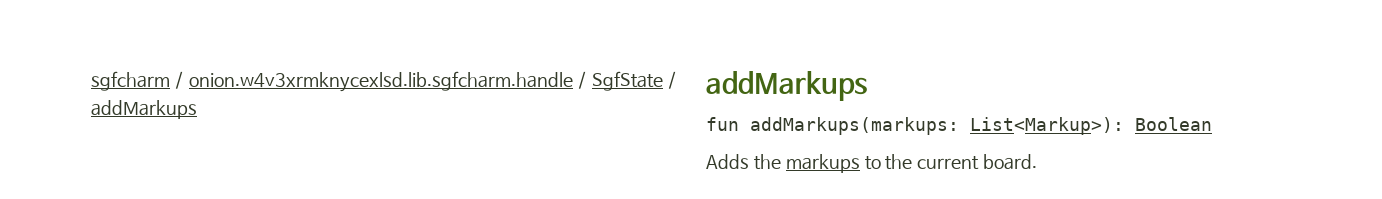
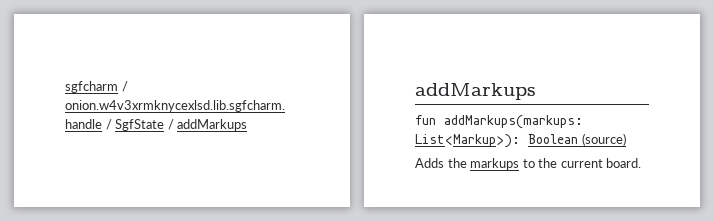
- fun addMarkups(markups: List<Markup>): Boolean
+ fun addMarkups(markups: List<Markup>): Boolean (source)

